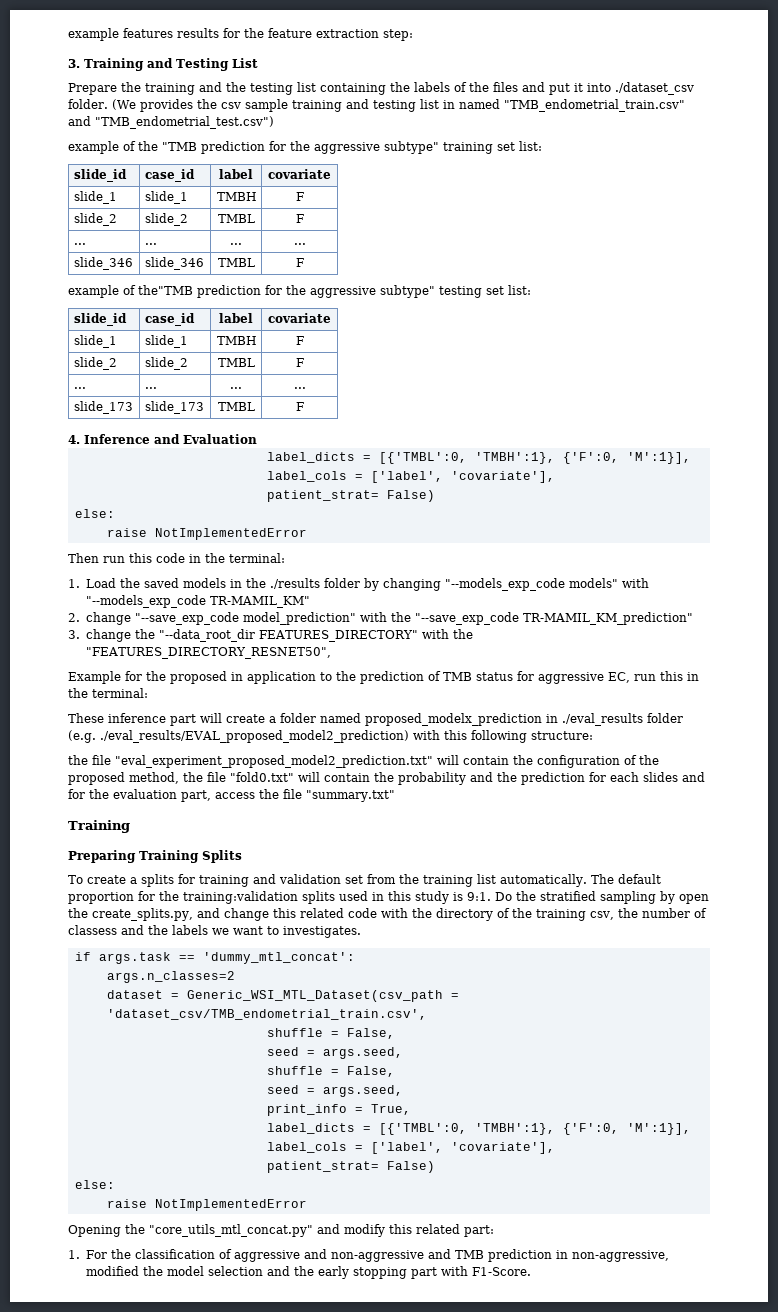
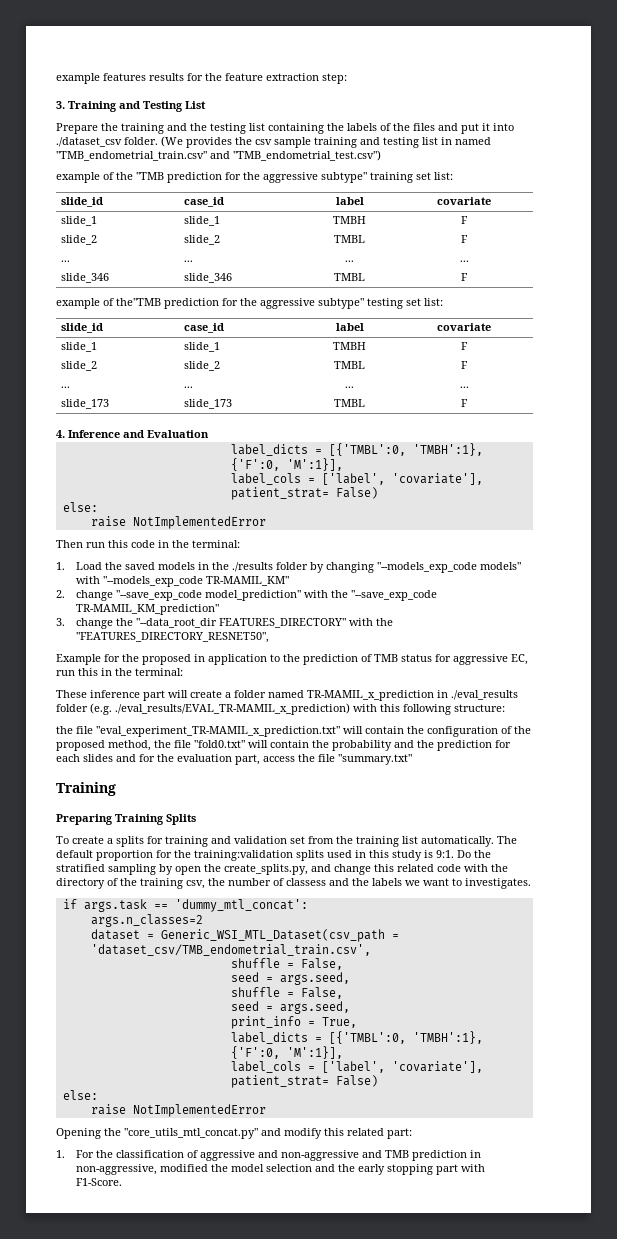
- These inference part will create a folder named proposed_modelx_prediction in ./eval_results folder (e.g. ./eval_results/EVAL_proposed_model2_prediction) with this following structure:
+ These inference part will create a folder named TR-MAMIL_x_prediction in ./eval_results folder (e.g. ./eval_results/EVAL_TR-MAMIL_x_prediction) with this following structure:
- the file "eval_experiment_proposed_model2_prediction.txt" will contain the configuration of the proposed method, the file "fold0.txt" will contain the probability and the prediction for each slides and for the evaluation part, access the file "summary.txt"
+ the file "eval_experiment_TR-MAMIL_x_prediction.txt" will contain the configuration of the proposed method, the file "fold0.txt" will contain the probability and the prediction for each slides and for the evaluation part, access the file "summary.txt"

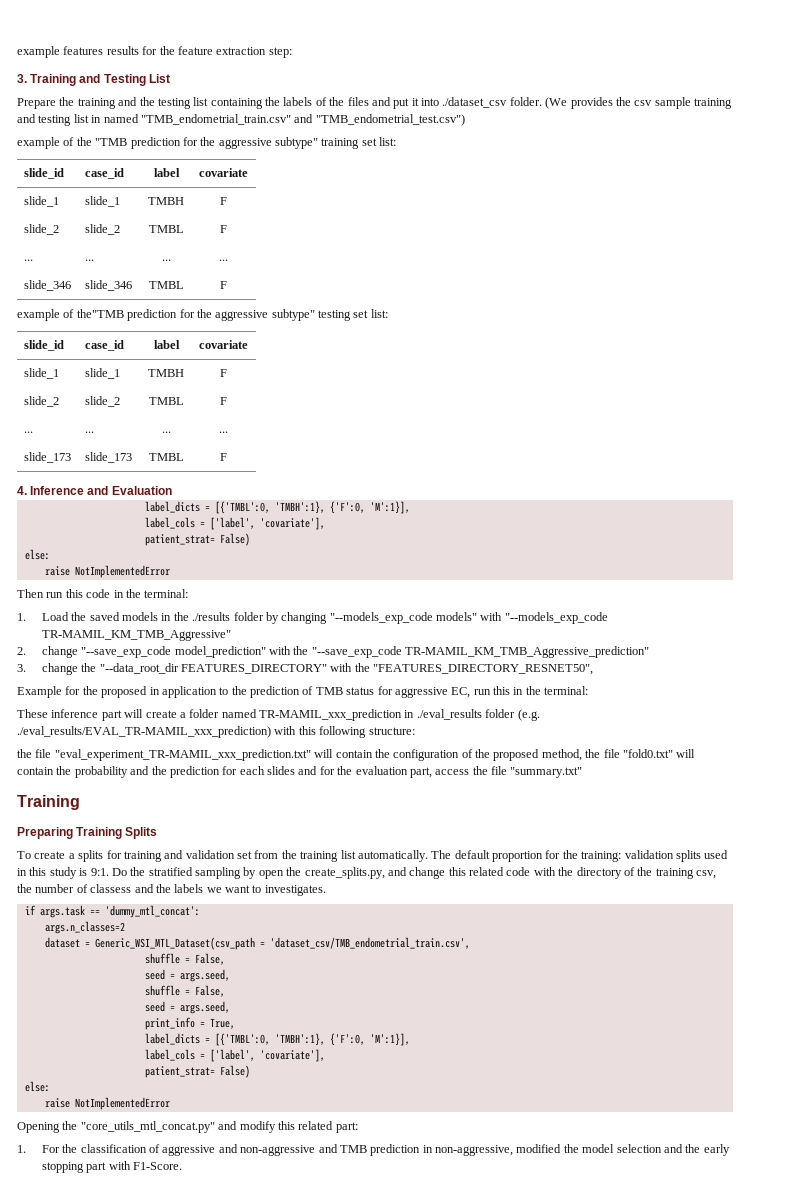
- 1. Load the saved models in the ./results folder by changing "--models_exp_code models" with "--models_exp_code TR-MAMIL_KM"
+ 1. Load the saved models in the ./results folder by changing "--models_exp_code models" with "--models_exp_code TR-MAMIL_KM_TMB_Aggressive"
- 2. change "--save_exp_code model_prediction" with the "--save_exp_code TR-MAMIL_KM_prediction"
+ 2. change "--save_exp_code model_prediction" with the "--save_exp_code TR-MAMIL_KM_TMB_Aggressive_prediction"
- These inference part will create a folder named TR-MAMIL_x_prediction in ./eval_results folder (e.g. ./eval_results/EVAL_TR-MAMIL_x_prediction) with this following structure:
+ These inference part will create a folder named TR-MAMIL_xxx_prediction in ./eval_results folder (e.g. ./eval_results/EVAL_TR-MAMIL_xxx_prediction) with this following structure:
- the file "eval_experiment_TR-MAMIL_x_prediction.txt" will contain the configuration of the proposed method, the file "fold0.txt" will contain the probability and the prediction for each slides and for the evaluation part, access the file "summary.txt"
+ the file "eval_experiment_TR-MAMIL_xxx_prediction.txt" will contain the configuration of the proposed method, the file "fold0.txt" will contain the probability and the prediction for each slides and for the evaluation part, access the file "summary.txt"
- The default proportion for the training:validation splits used in this study is 9:1.
+ The default proportion for the training: validation splits used in this study is 9:1.

